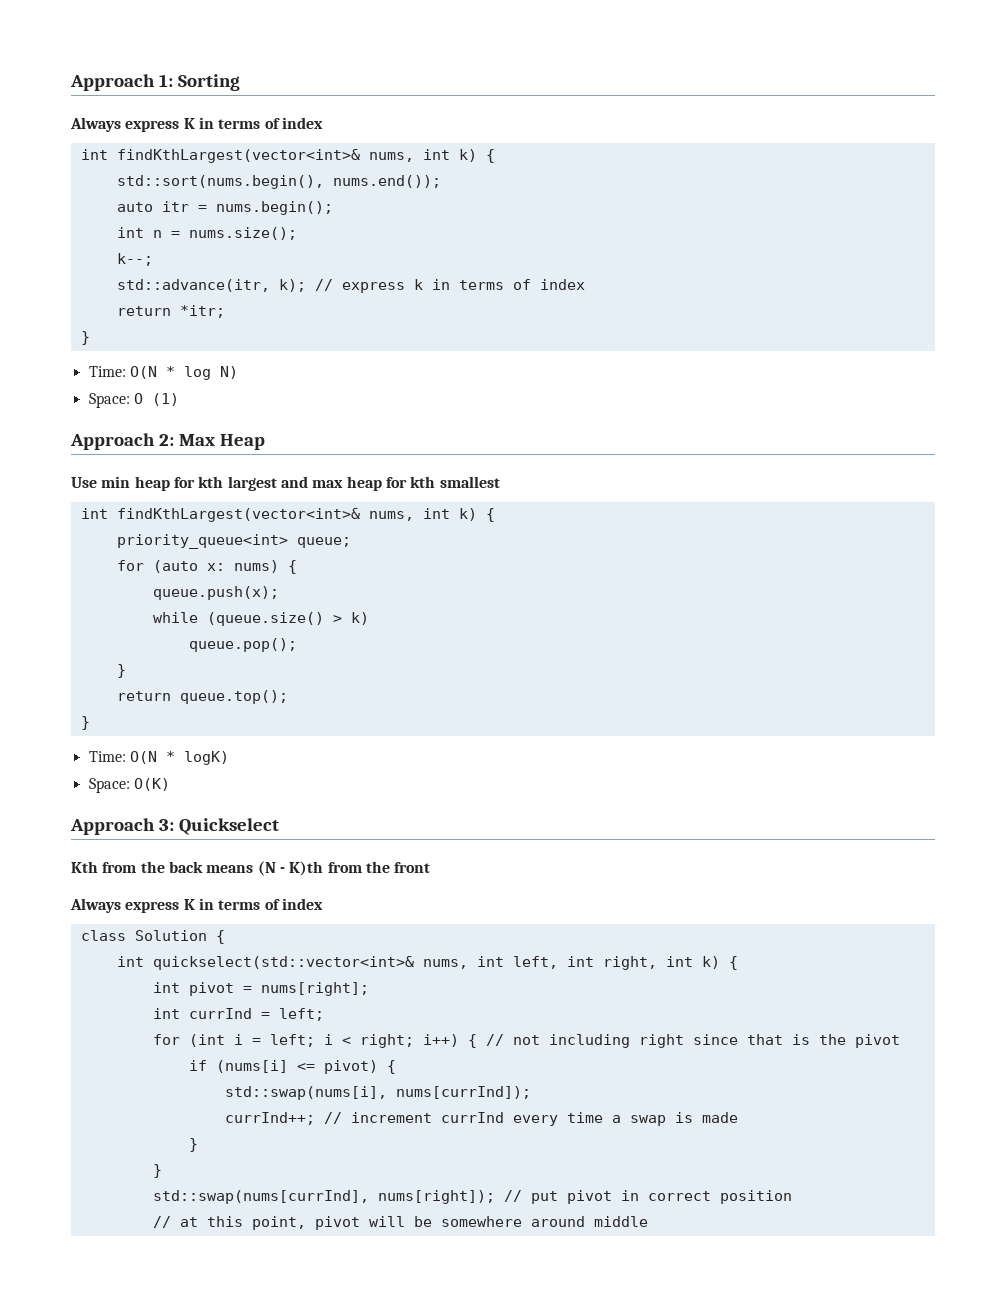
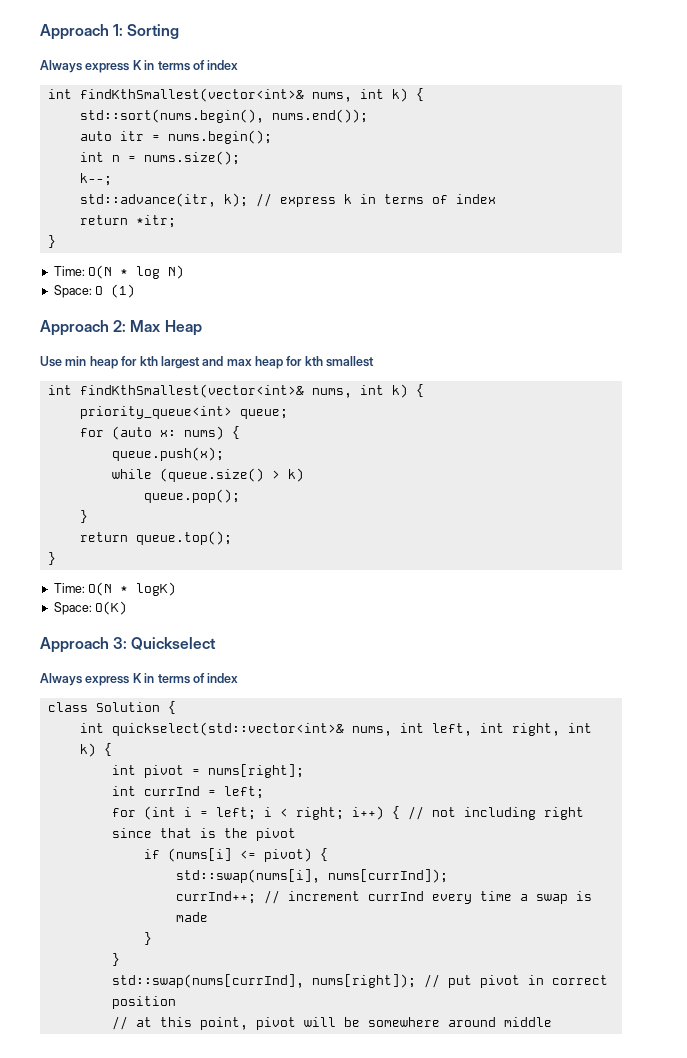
  Approach 1: Sorting
  Always express K in terms of index
- int findKthLargest(vector<int>& nums, int k) {
+ int findKthSmallest(vector<int>& nums, int k) {
  Use min heap for kth largest and max heap for kth smallest
- int findKthLargest(vector<int>& nums, int k) {
+ int findKthSmallest(vector<int>& nums, int k) {
- Kth from the back means (N - K)th from the front

